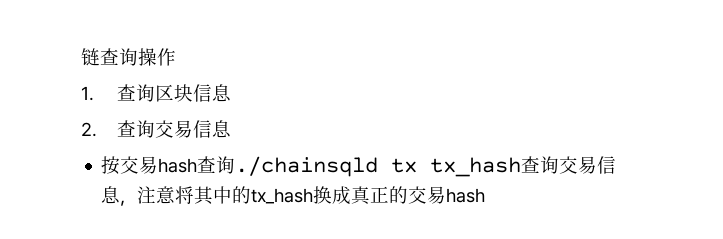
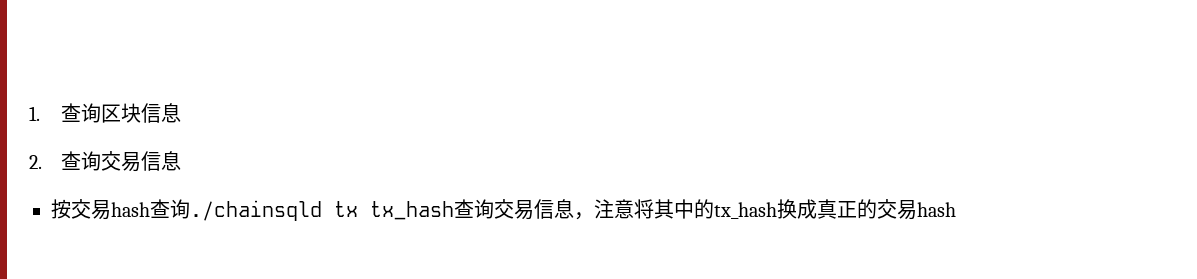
- 链查询操作

